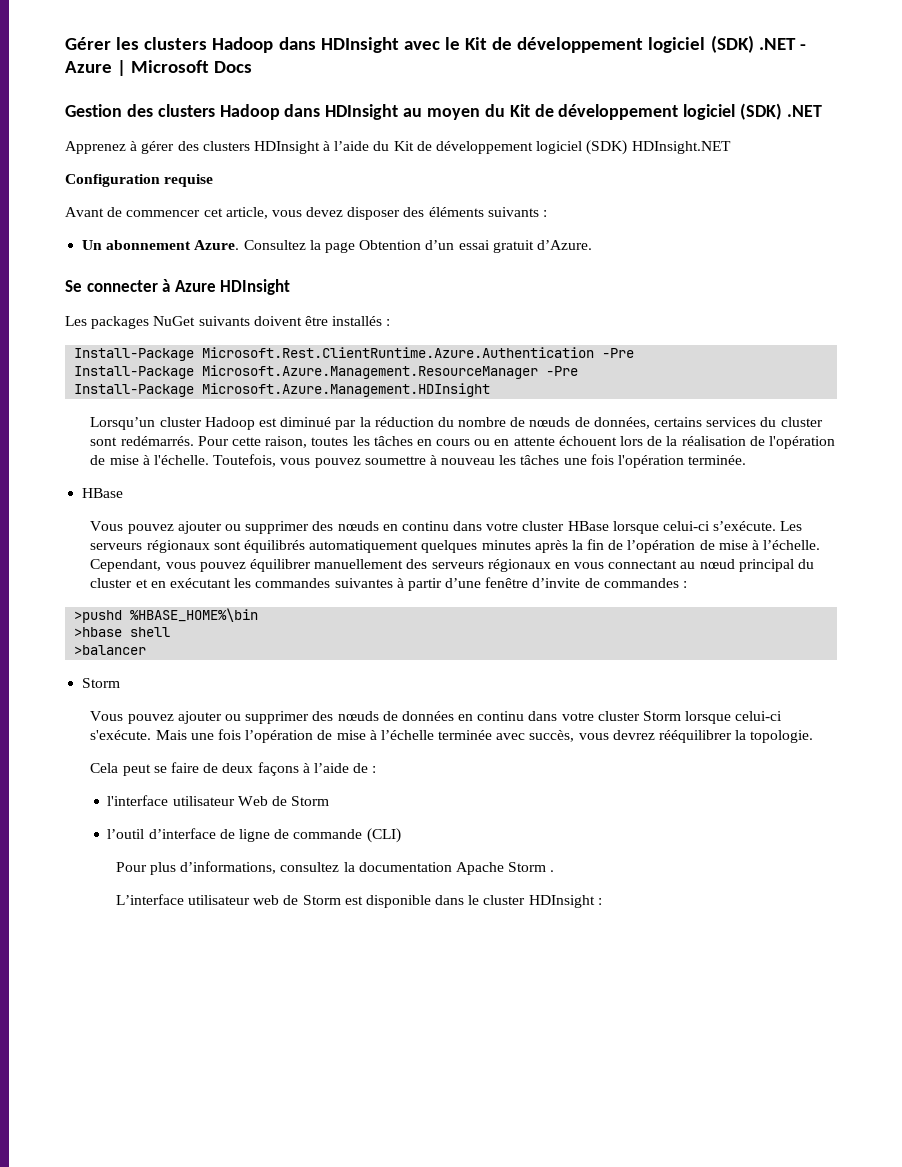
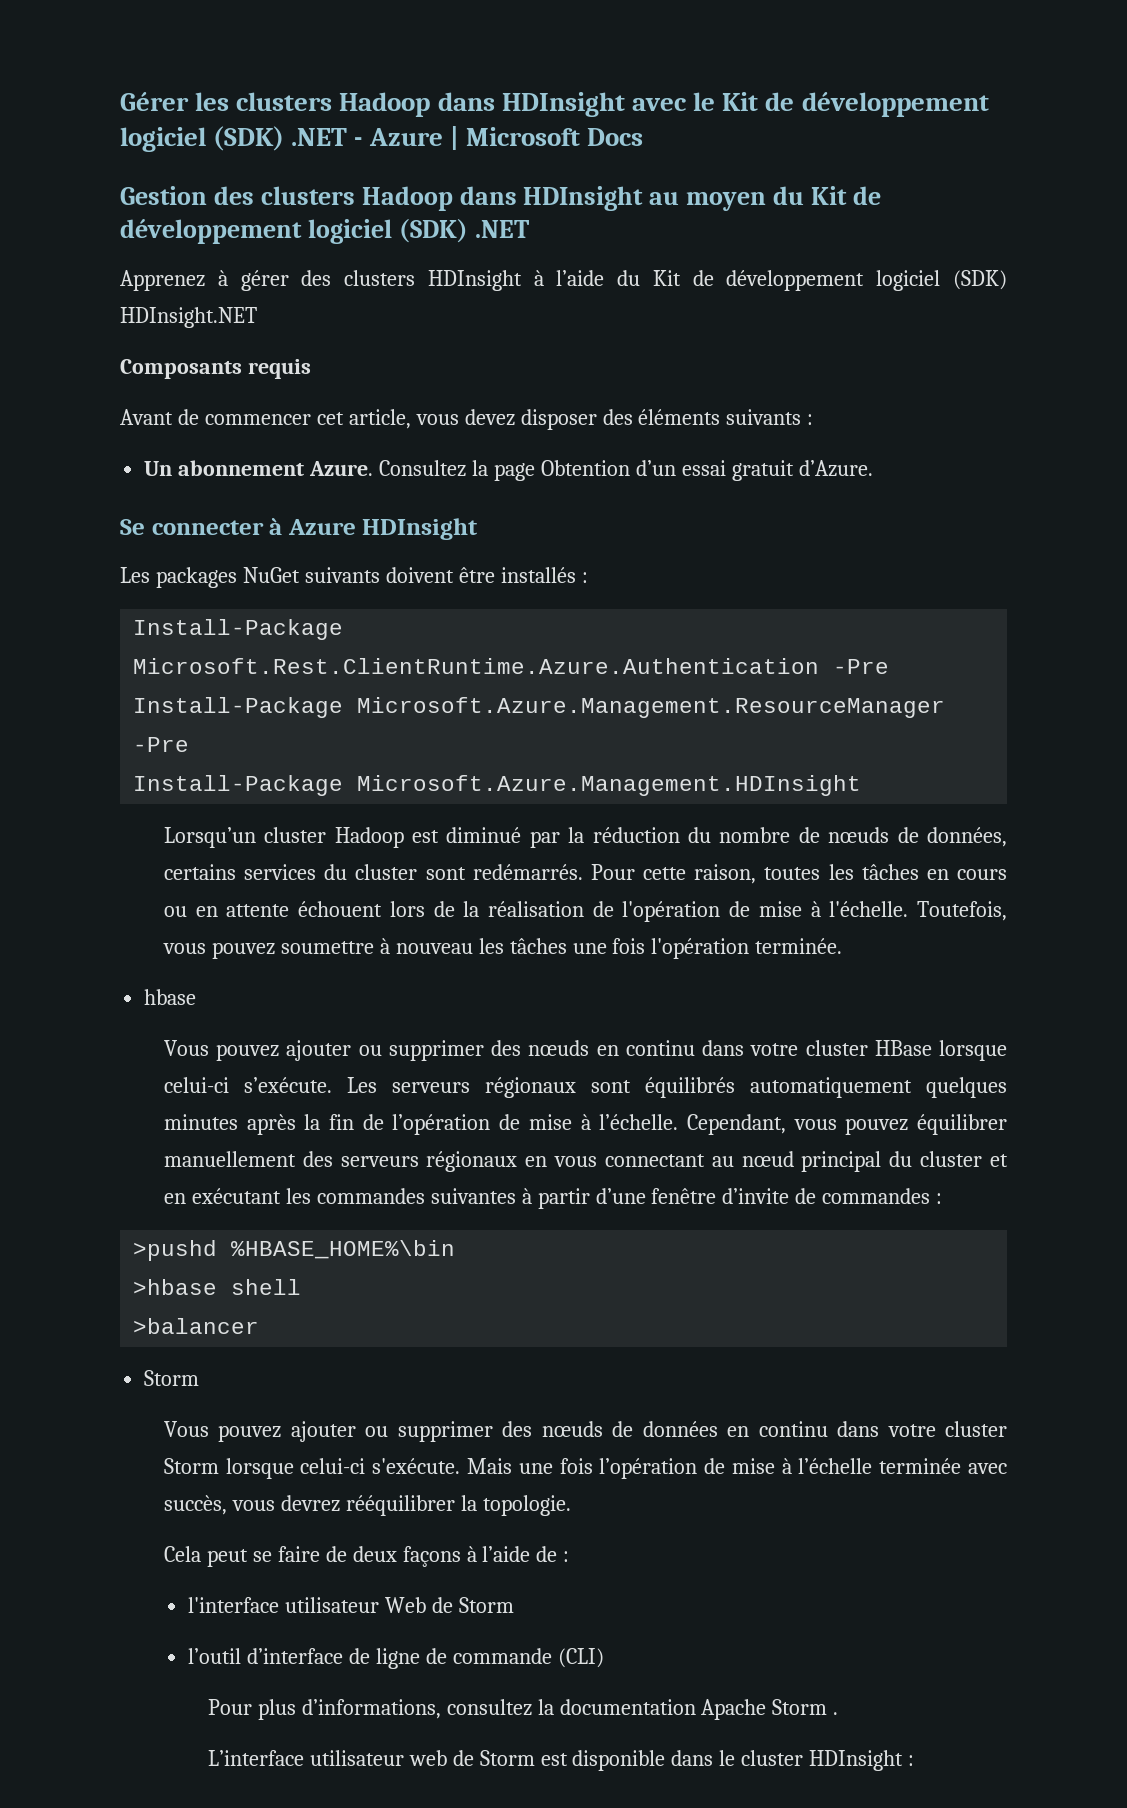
- Configuration requise
+ Composants requis
  Toutefois, vous pouvez soumettre à nouveau les tâches une fois l'opération terminée.
- HBase
+ hbase

